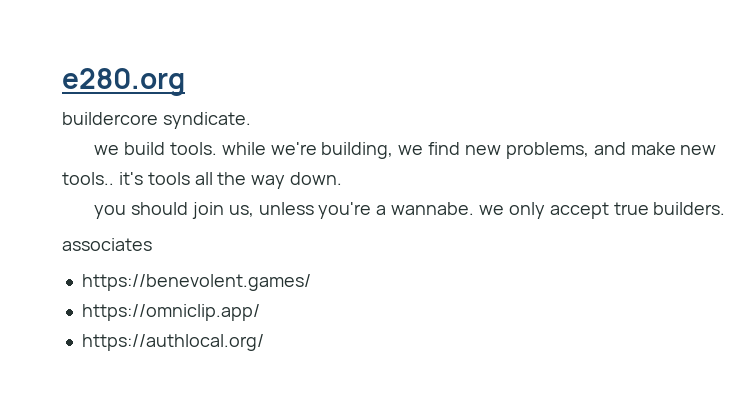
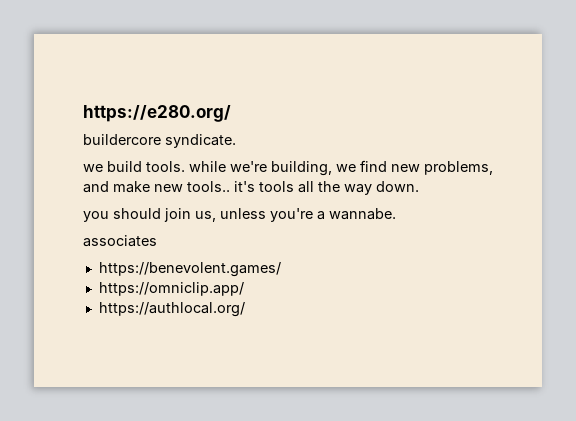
- e280.org
+ https://e280.org/
- you should join us, unless you're a wannabe. we only accept true builders.
+ you should join us, unless you're a wannabe.

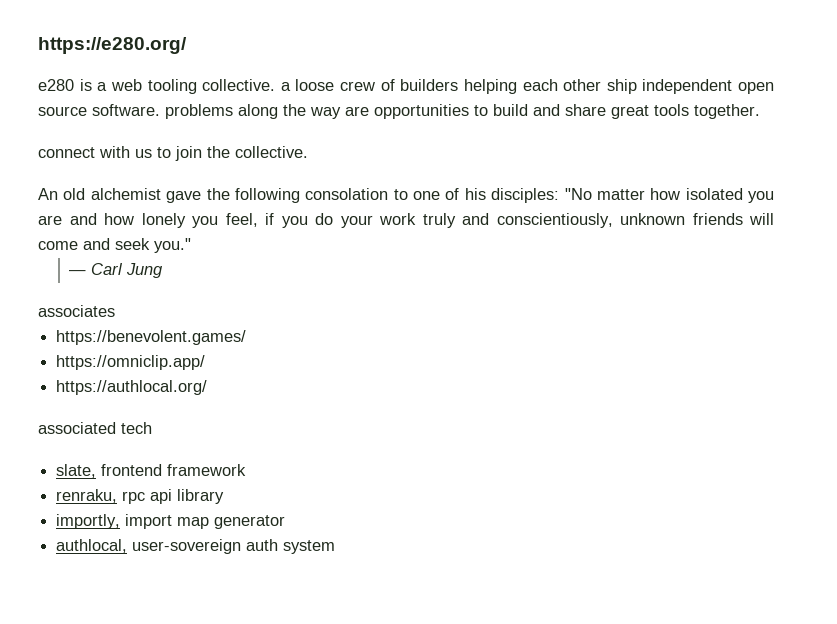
- buildercore syndicate.
- we build tools. while we're building, we find new problems, and make new tools.. it's tools all the way down.
- you should join us, unless you're a wannabe.
+ e280 is a web tooling collective. a loose crew of builders helping each other ship independent open source software. problems along the way are opportunities to build and share great tools together.
+ connect with us to join the collective.
+ An old alchemist gave the following consolation to one of his disciples: "No matter how isolated you are and how lonely you feel, if you do your work truly and conscientiously, unknown friends will come and seek you."
+ — Carl Jung
  associates
  https://benevolent.games/
  https://omniclip.app/
  https://authlocal.org/
+ associated tech
+ slate, frontend framework
+ renraku, rpc api library
+ importly, import map generator
+ authlocal, user-sovereign auth system

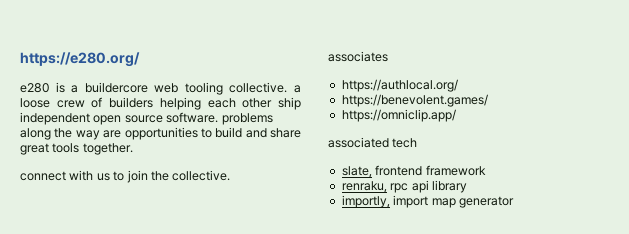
- e280 is a web tooling collective. a loose crew of builders helping each other ship independent open source software. problems along the way are opportunities to build and share great tools together.
+ e280 is a buildercore web tooling collective. a loose crew of builders helping each other ship independent open source software. problems along the way are opportunities to build and share great tools together.
- An old alchemist gave the following consolation to one of his disciples: "No matter how isolated you are and how lonely you feel, if you do your work truly and conscientiously, unknown friends will come and seek you."
- — Carl Jung
  associates
+ https://authlocal.org/
- https://authlocal.org/
- authlocal, user-sovereign auth system

